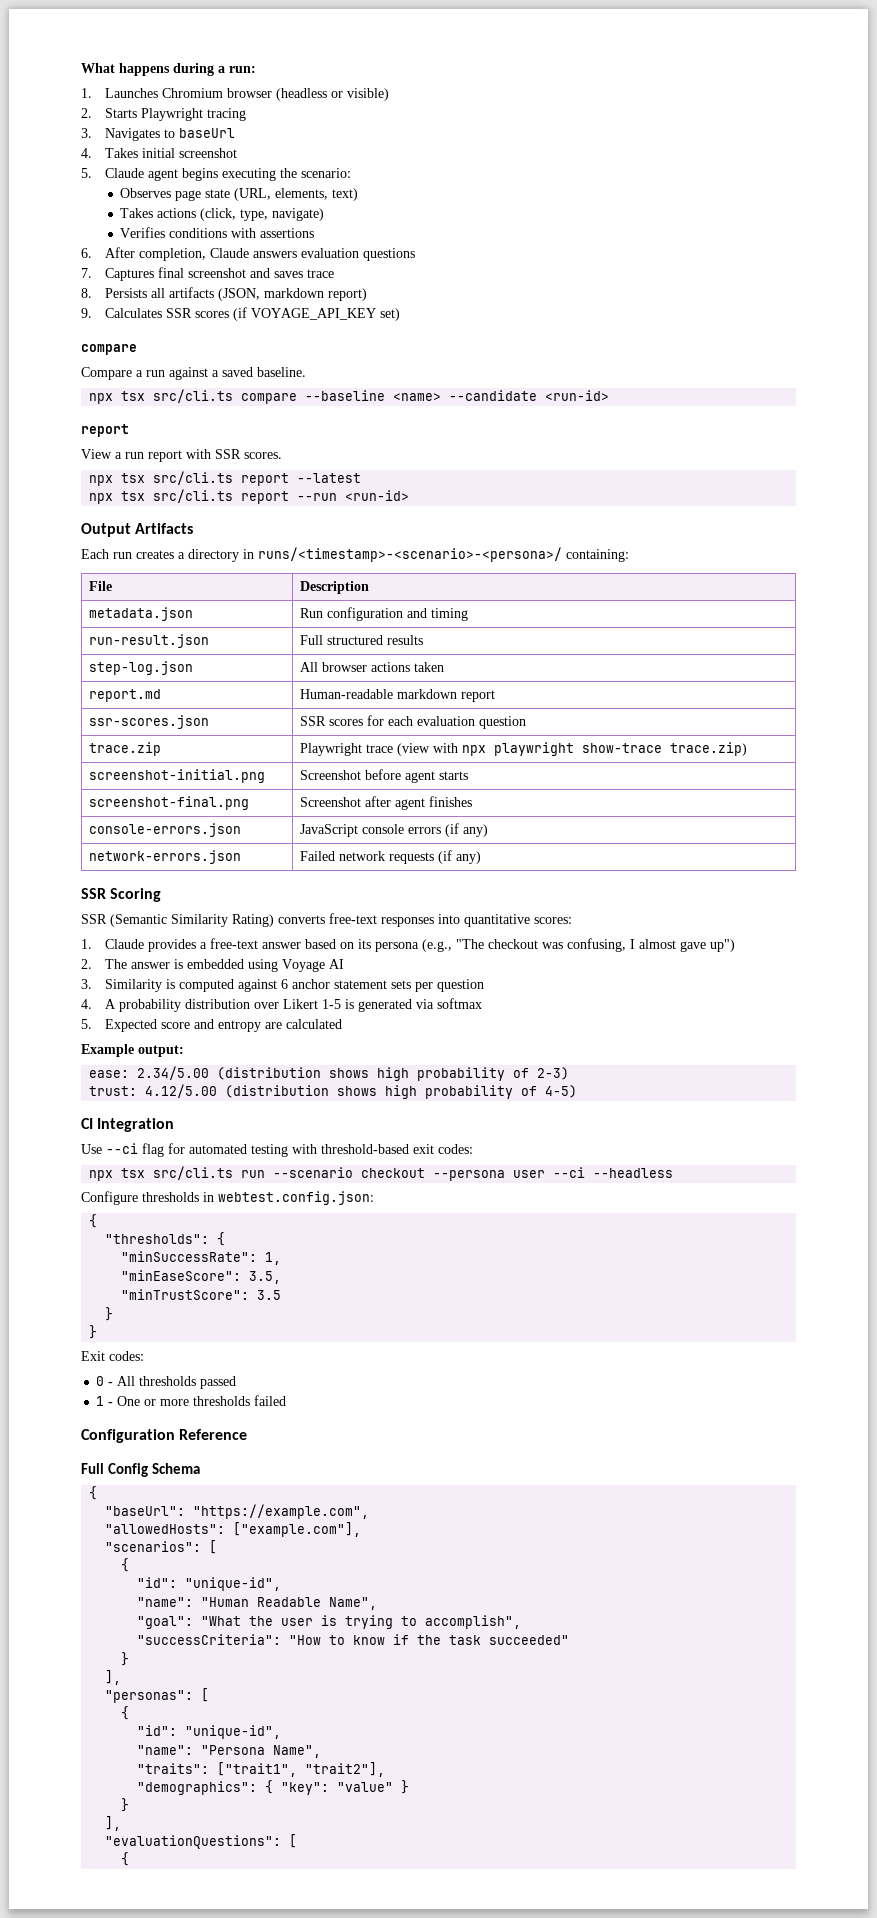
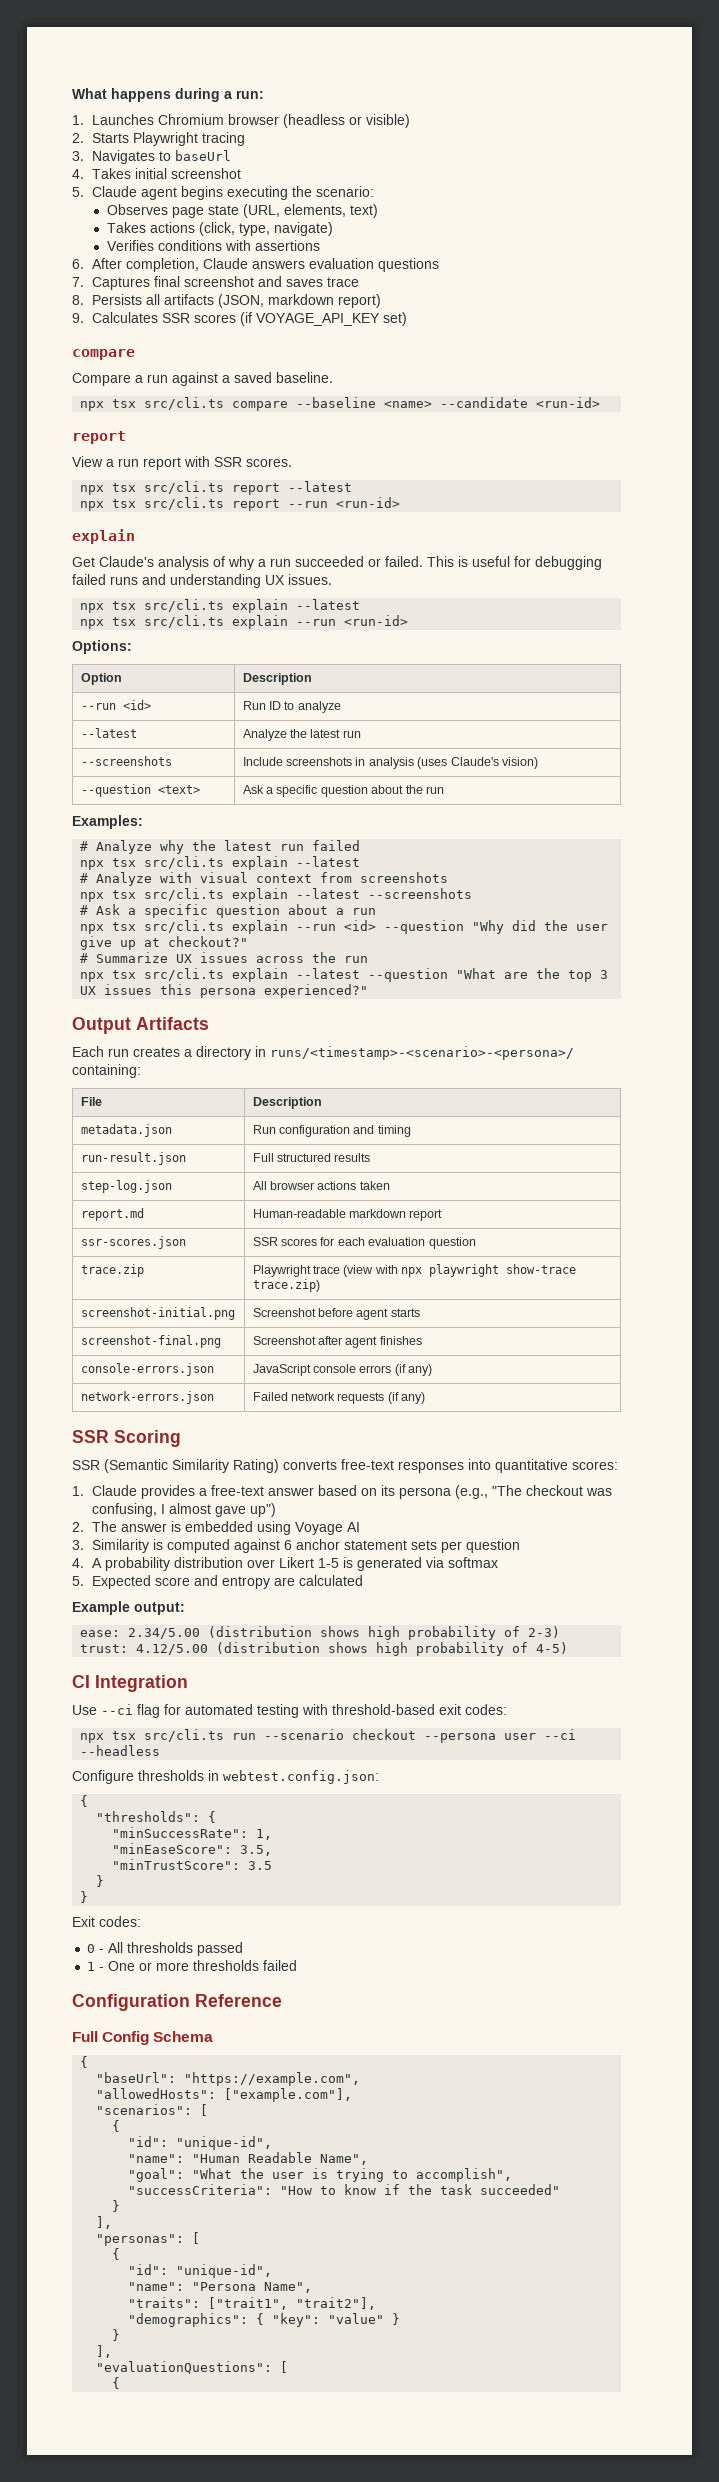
  npx tsx src/cli.ts report --run <run-id>
+ explain
+ Get Claude's analysis of why a run succeeded or failed. This is useful for debugging failed runs and understanding UX issues.
+ npx tsx src/cli.ts explain --latest
+ npx tsx src/cli.ts explain --run <run-id>
+ Options:
+ Option | Description
+ --run <id> | Run ID to analyze
+ --latest | Analyze the latest run
+ --screenshots | Include screenshots in analysis (uses Claude's vision)
+ --question <text> | Ask a specific question about the run
+ Examples:
+ # Analyze why the latest run failed
+ npx tsx src/cli.ts explain --latest
+ # Analyze with visual context from screenshots
+ npx tsx src/cli.ts explain --latest --screenshots
+ # Ask a specific question about a run
+ npx tsx src/cli.ts explain --run <id> --question "Why did the user give up at checkout?"
+ # Summarize UX issues across the run
+ npx tsx src/cli.ts explain --latest --question "What are the top 3 UX issues this persona experienced?"

